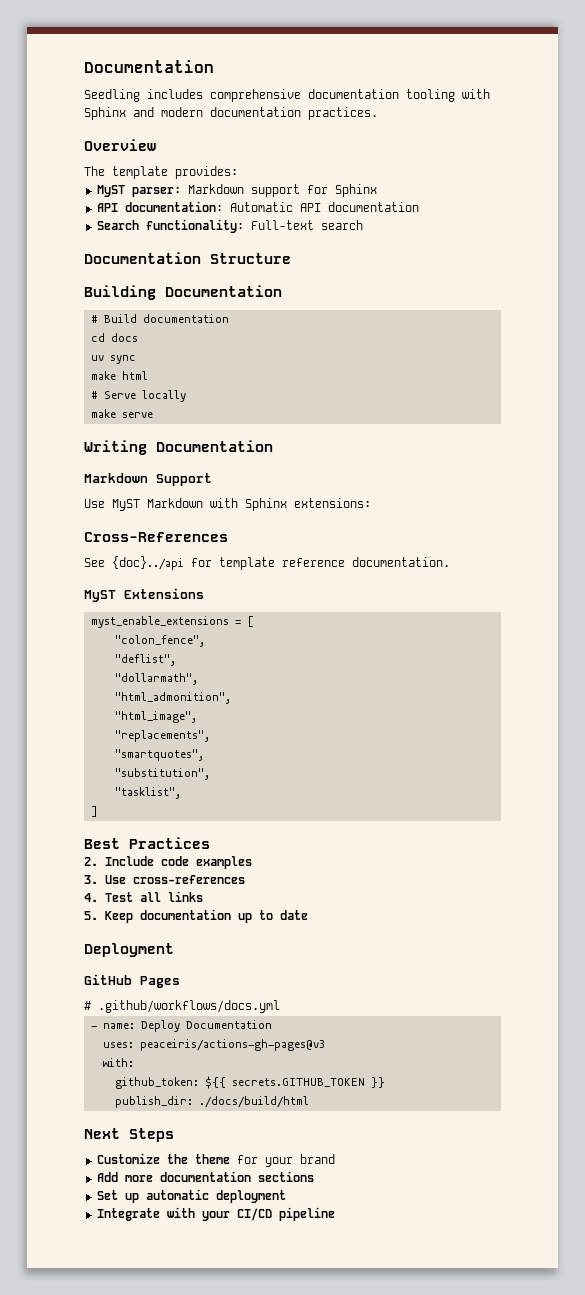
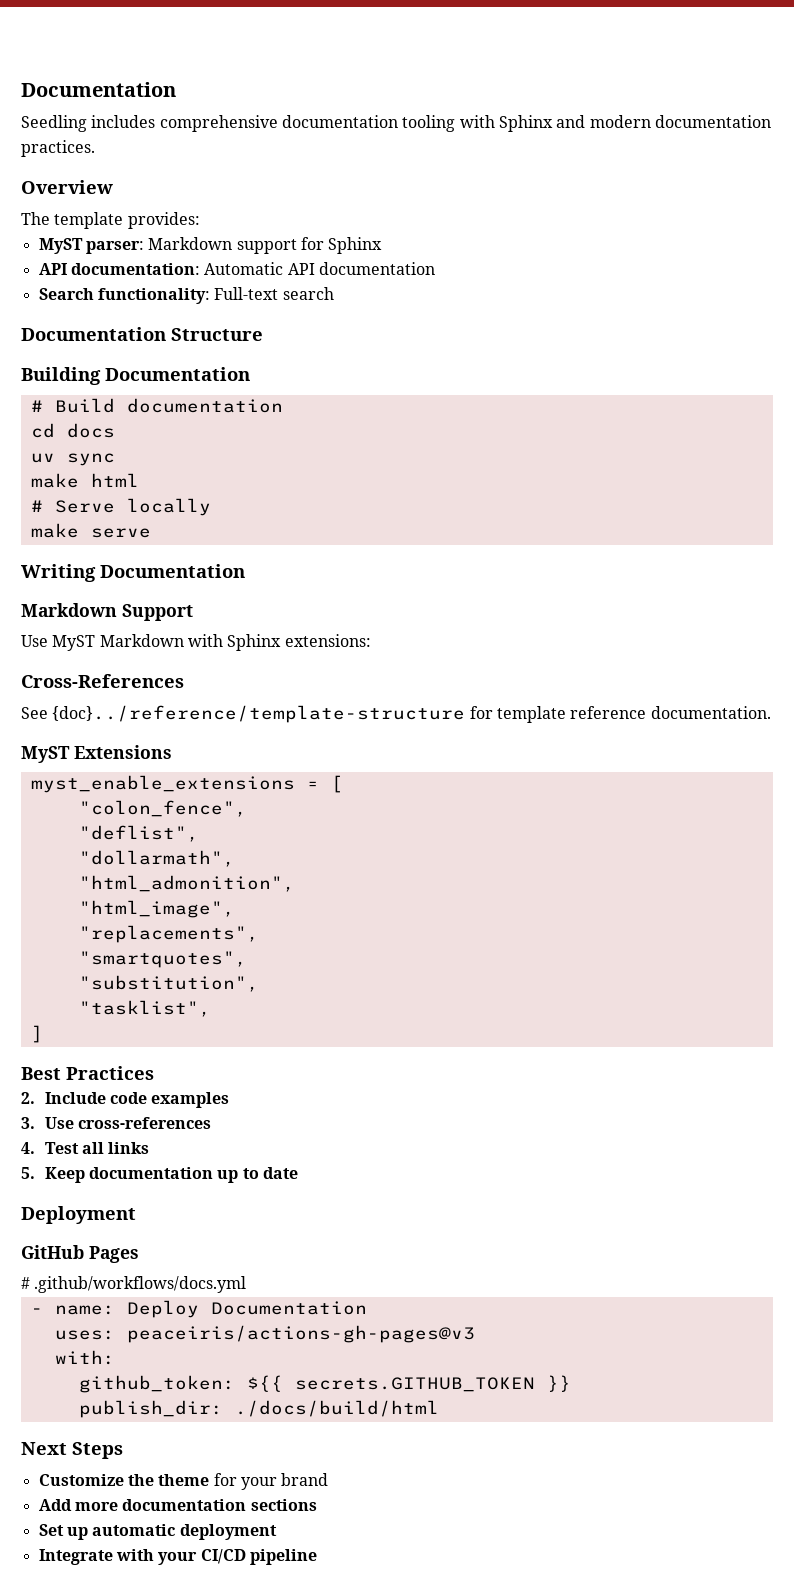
- See {doc}../api for template reference documentation.
+ See {doc}../reference/template-structure for template reference documentation.

